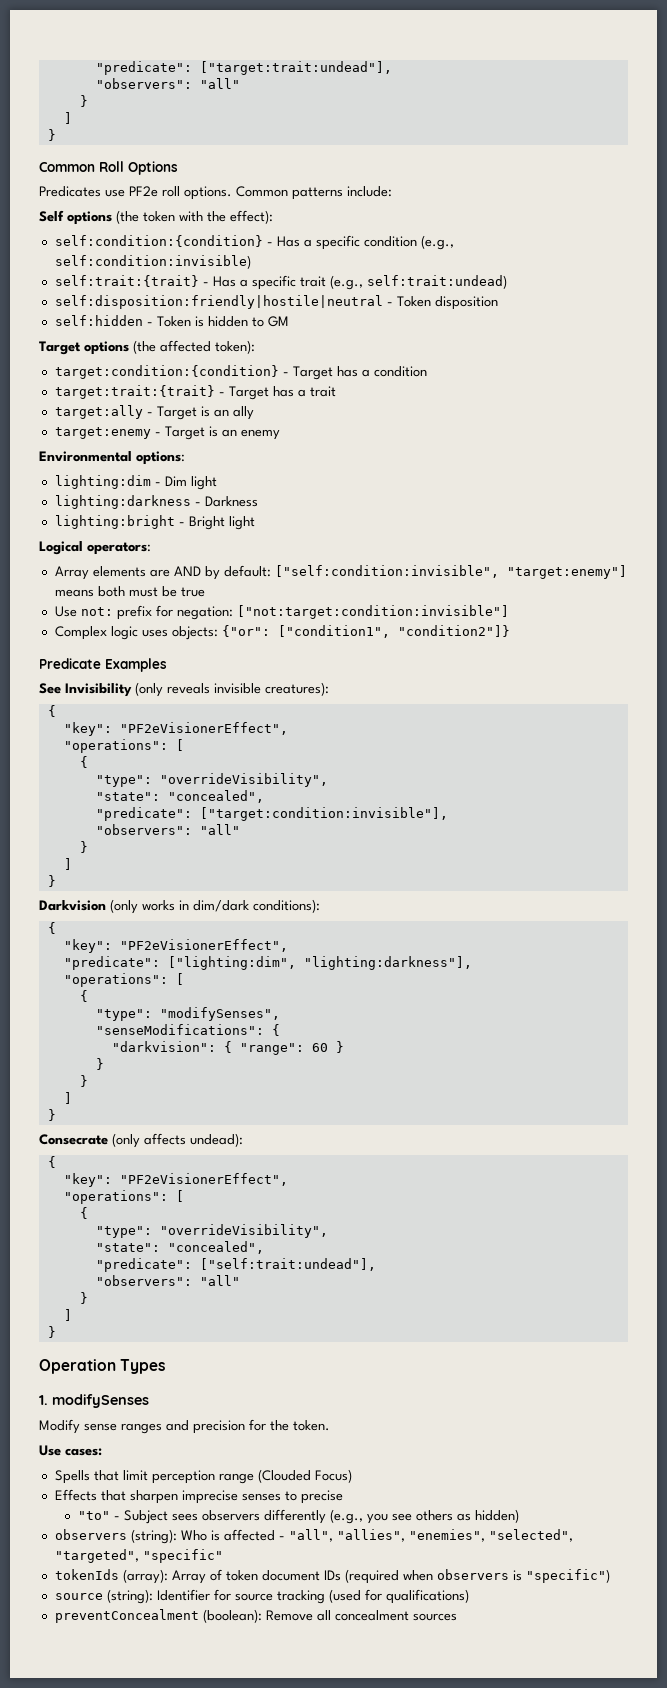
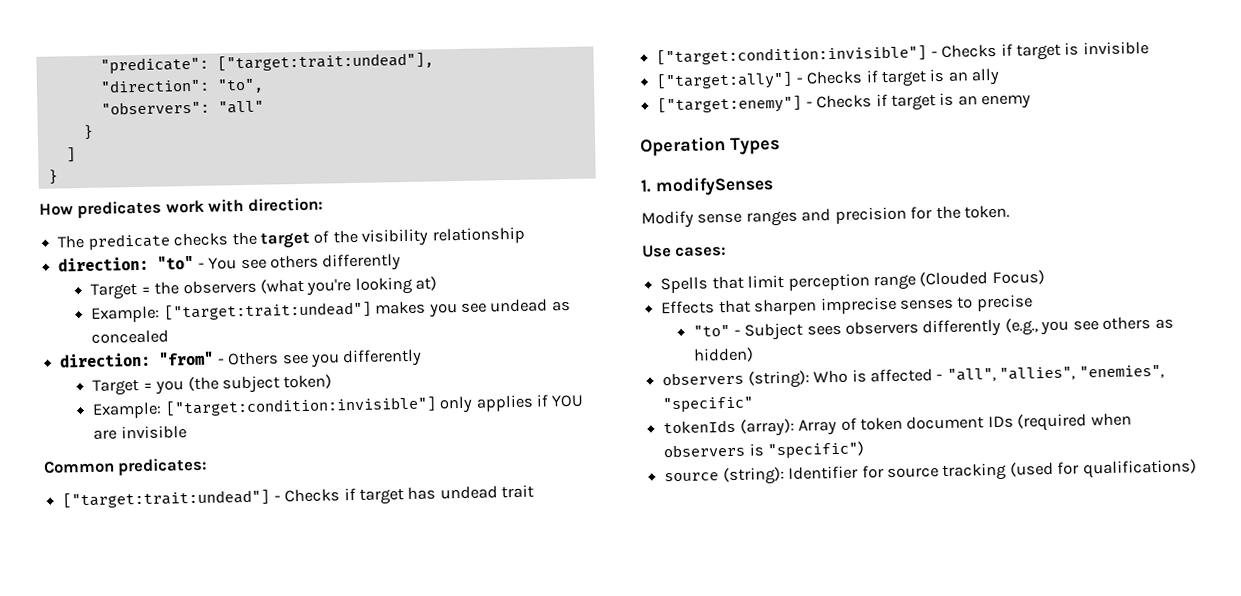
  "predicate": ["target:trait:undead"],
+ "direction": "to",
  "observers": "all"
  }
  ]
  }
- Common Roll Options
- Predicates use PF2e roll options. Common patterns include:
- Self options (the token with the effect):
- self:condition:{condition} - Has a specific condition (e.g., self:condition:invisible)
- self:trait:{trait} - Has a specific trait (e.g., self:trait:undead)
- self:disposition:friendly|hostile|neutral - Token disposition
- self:hidden - Token is hidden to GM
- Target options (the affected token):
- target:condition:{condition} - Target has a condition
- target:trait:{trait} - Target has a trait
- target:ally - Target is an ally
- target:enemy - Target is an enemy
- Environmental options:
- lighting:dim - Dim light
- lighting:darkness - Darkness
- lighting:bright - Bright light
- Logical operators:
- Array elements are AND by default: ["self:condition:invisible", "target:enemy"] means both must be true
- Use not: prefix for negation: ["not:target:condition:invisible"]
- Complex logic uses objects: {"or": ["condition1", "condition2"]}
- Predicate Examples
- See Invisibility (only reveals invisible creatures):
- {
- "key": "PF2eVisionerEffect",
- "operations": [
- {
- "type": "overrideVisibility",
- "state": "concealed",
- "predicate": ["target:condition:invisible"],
- "observers": "all"
- }
- ]
- }
- Darkvision (only works in dim/dark conditions):
- {
- "key": "PF2eVisionerEffect",
- "predicate": ["lighting:dim", "lighting:darkness"],
- "operations": [
- {
- "type": "modifySenses",
- "senseModifications": {
- "darkvision": { "range": 60 }
- }
- }
- ]
- }
- Consecrate (only affects undead):
- {
- "key": "PF2eVisionerEffect",
- "operations": [
- {
- "type": "overrideVisibility",
- "state": "concealed",
- "predicate": ["self:trait:undead"],
- "observers": "all"
- }
- ]
- }
+ How predicates work with direction:
+ The predicate checks the target of the visibility relationship
+ direction: "to" - You see others differently
+ Target = the observers (what you're looking at)
+ Example: ["target:trait:undead"] makes you see undead as concealed
+ direction: "from" - Others see you differently
+ Target = you (the subject token)
+ Example: ["target:condition:invisible"] only applies if YOU are invisible
+ Common predicates:
+ ["target:trait:undead"] - Checks if target has undead trait
+ ["target:condition:invisible"] - Checks if target is invisible
+ ["target:ally"] - Checks if target is an ally
+ ["target:enemy"] - Checks if target is an enemy
- observers (string): Who is affected - "all", "allies", "enemies", "selected", "targeted", "specific"
+ observers (string): Who is affected - "all", "allies", "enemies", "specific"
- preventConcealment (boolean): Remove all concealment sources

